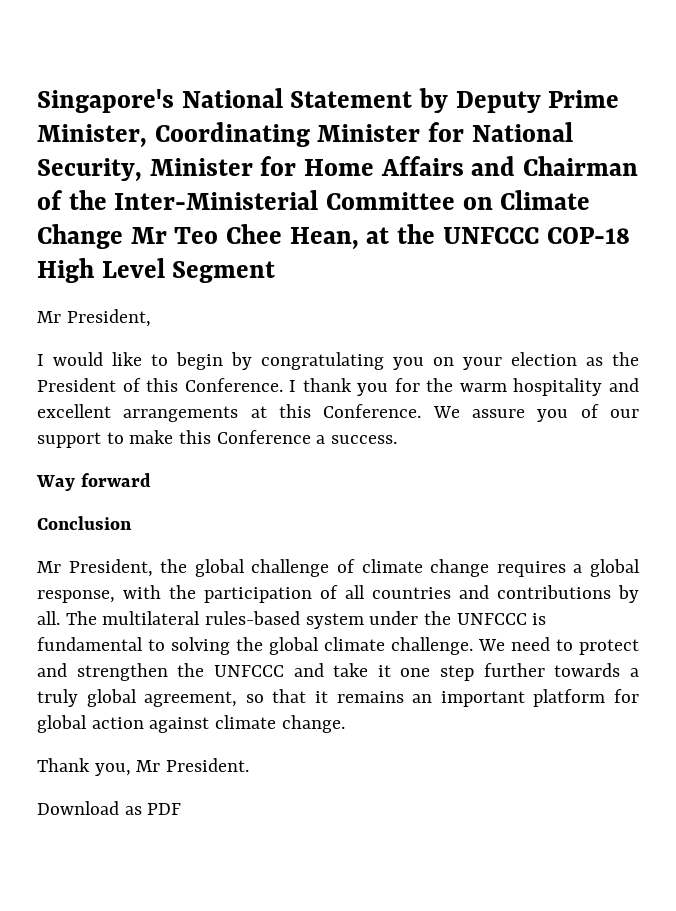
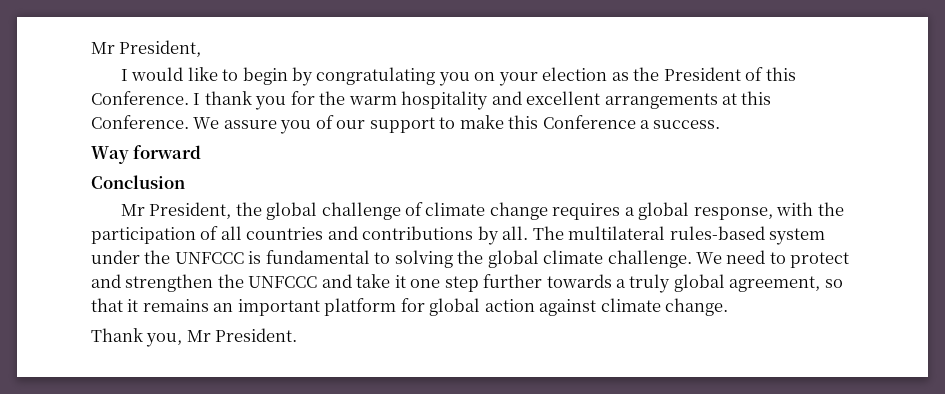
- Singapore's National Statement by Deputy Prime Minister, Coordinating Minister for National Security, Minister for Home Affairs and Chairman of the Inter-Ministerial Committee on Climate Change Mr Teo Chee Hean, at the UNFCCC COP-18 High Level Segment
- Download as PDF

